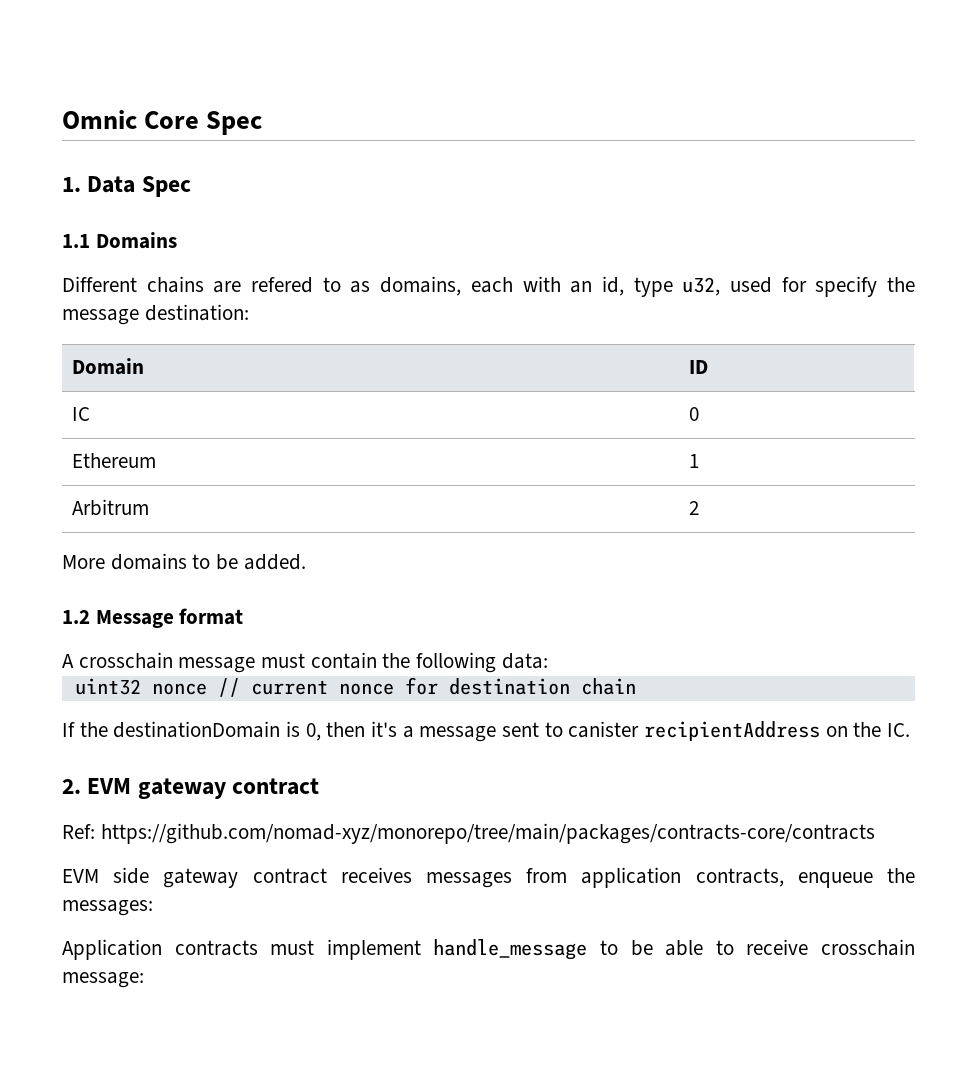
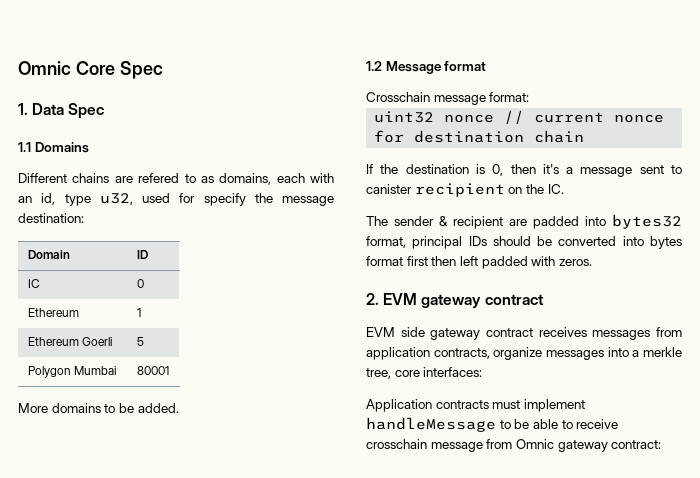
- Arbitrum | 2
+ Ethereum Goerli | 5
+ Polygon Mumbai | 80001
- A crosschain message must contain the following data:
+ Crosschain message format:
- If the destinationDomain is 0, then it's a message sent to canister recipientAddress on the IC.
+ If the destination is 0, then it's a message sent to canister recipient on the IC.
+ The sender & recipient are padded into bytes32 format, principal IDs should be converted into bytes format first then left padded with zeros.
- Ref: https://github.com/nomad-xyz/monorepo/tree/main/packages/contracts-core/contracts
- EVM side gateway contract receives messages from application contracts, enqueue the messages:
+ EVM side gateway contract receives messages from application contracts, organize messages into a merkle tree, core interfaces:
- Application contracts must implement handle_message to be able to receive crosschain message:
+ Application contracts must implement handleMessage to be able to receive crosschain message from Omnic gateway contract:

